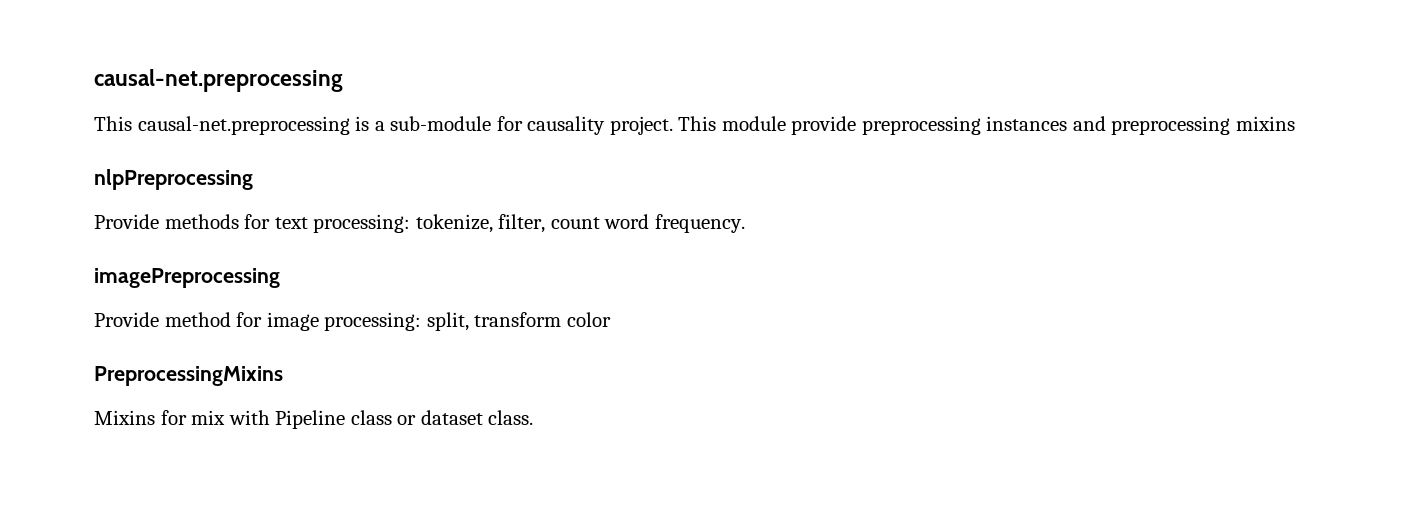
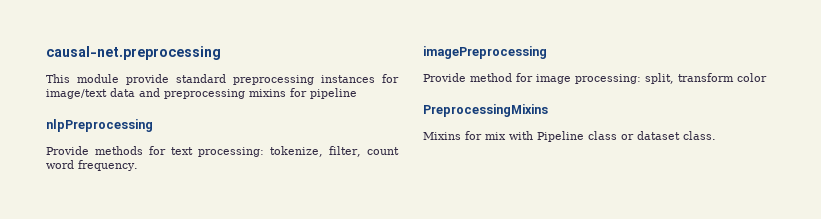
- This causal-net.preprocessing is a sub-module for causality project. This module provide preprocessing instances and preprocessing mixins
+ This module provide standard preprocessing instances for image/text data and preprocessing mixins for pipeline

